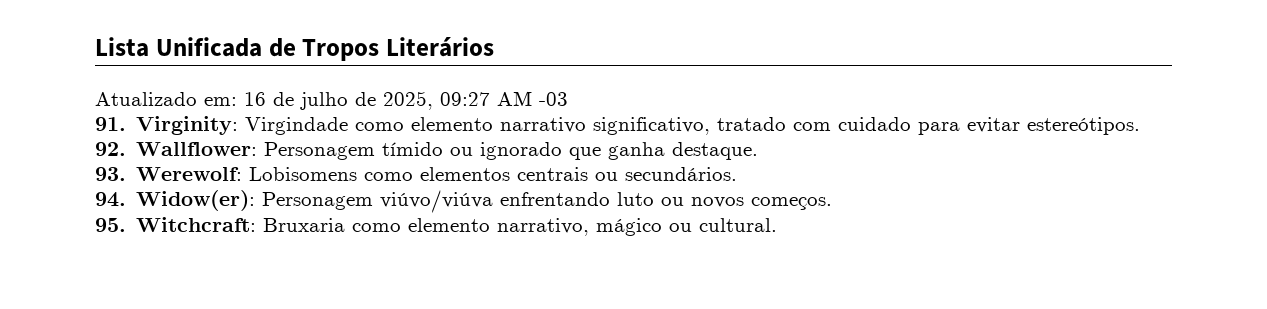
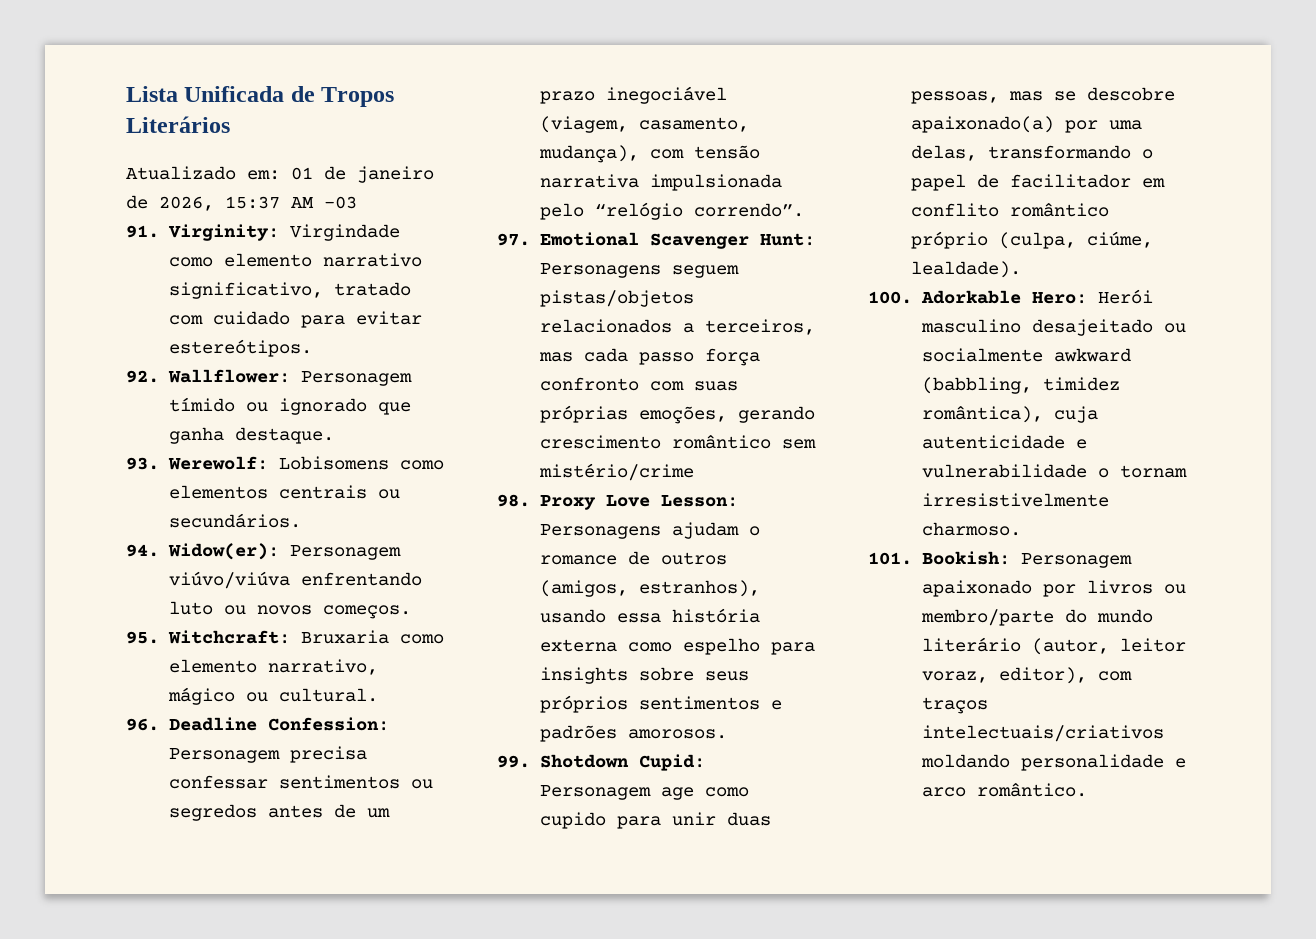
- Atualizado em: 16 de julho de 2025, 09:27 AM -03
+ Atualizado em: 01 de janeiro de 2026, 15:37 AM -03
+ 96. Deadline Confession: Personagem precisa confessar sentimentos ou segredos antes de um prazo inegociável (viagem, casamento, mudança), com tensão narrativa impulsionada pelo “relógio correndo”.
+ 97. Emotional Scavenger Hunt: Personagens seguem pistas/objetos relacionados a terceiros, mas cada passo força confronto com suas próprias emoções, gerando crescimento romântico sem mistério/crime
+ 98. Proxy Love Lesson: Personagens ajudam o romance de outros (amigos, estranhos), usando essa história externa como espelho para insights sobre seus próprios sentimentos e padrões amorosos.
+ 99. Shotdown Cupid: Personagem age como cupido para unir duas pessoas, mas se descobre apaixonado(a) por uma delas, transformando o papel de facilitador em conflito romântico próprio (culpa, ciúme, lealdade).
+ 100. Adorkable Hero: Herói masculino desajeitado ou socialmente awkward (babbling, timidez romântica), cuja autenticidade e vulnerabilidade o tornam irresistivelmente charmoso.
+ 101. Bookish: Personagem apaixonado por livros ou membro/parte do mundo literário (autor, leitor voraz, editor), com traços intelectuais/criativos moldando personalidade e arco romântico.

